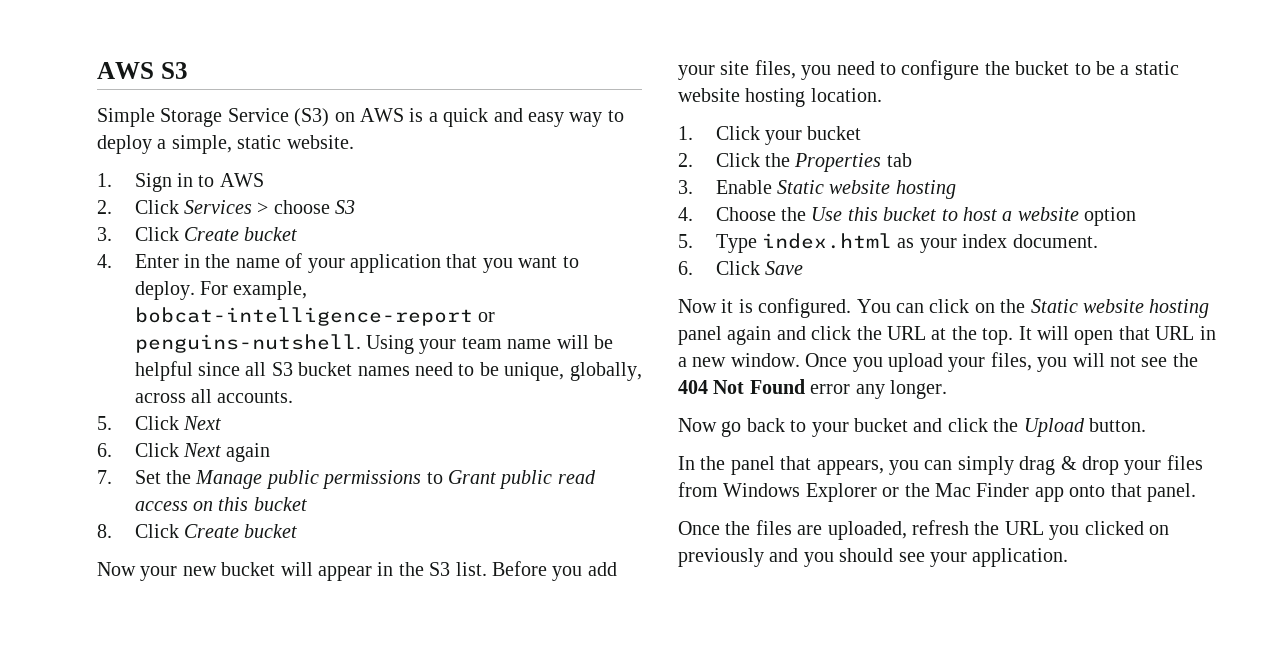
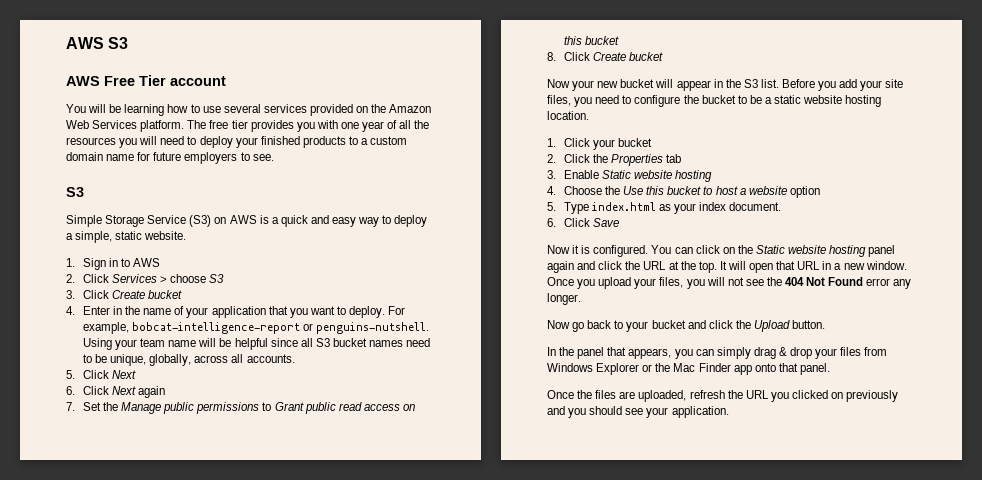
+ AWS Free Tier account
+ You will be learning how to use several services provided on the Amazon Web Services platform. The free tier provides you with one year of all the resources you will need to deploy your finished products to a custom domain name for future employers to see.
+ S3

